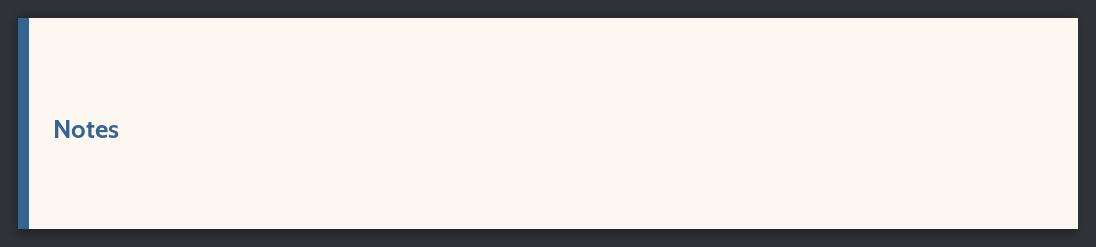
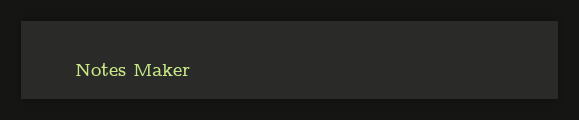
- Notes
+ Notes Maker

